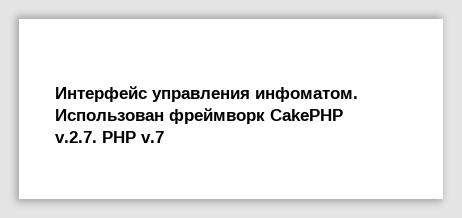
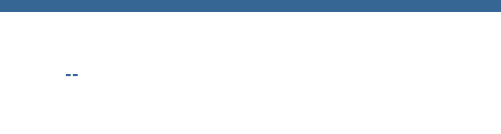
- Интерфейс управления инфоматом. Использован фреймворк CakePHP v.2.7. PHP v.7
+ --

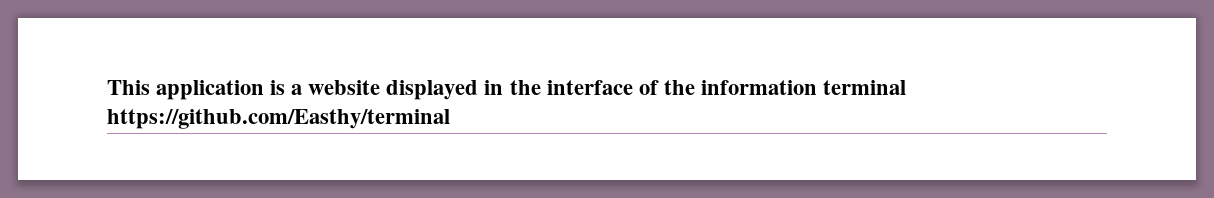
- --
+ This application is a website displayed in the interface of the information terminal https://github.com/Easthy/terminal

